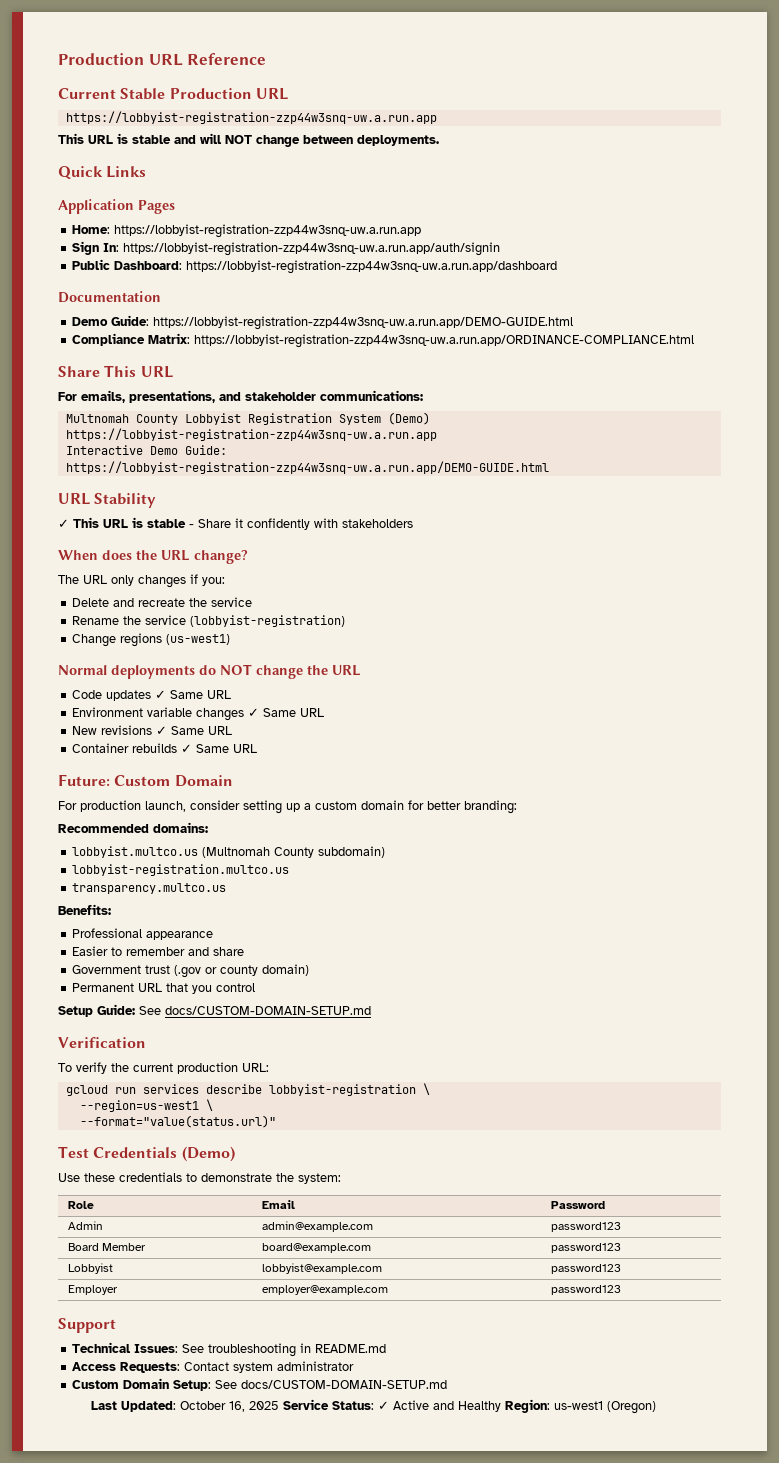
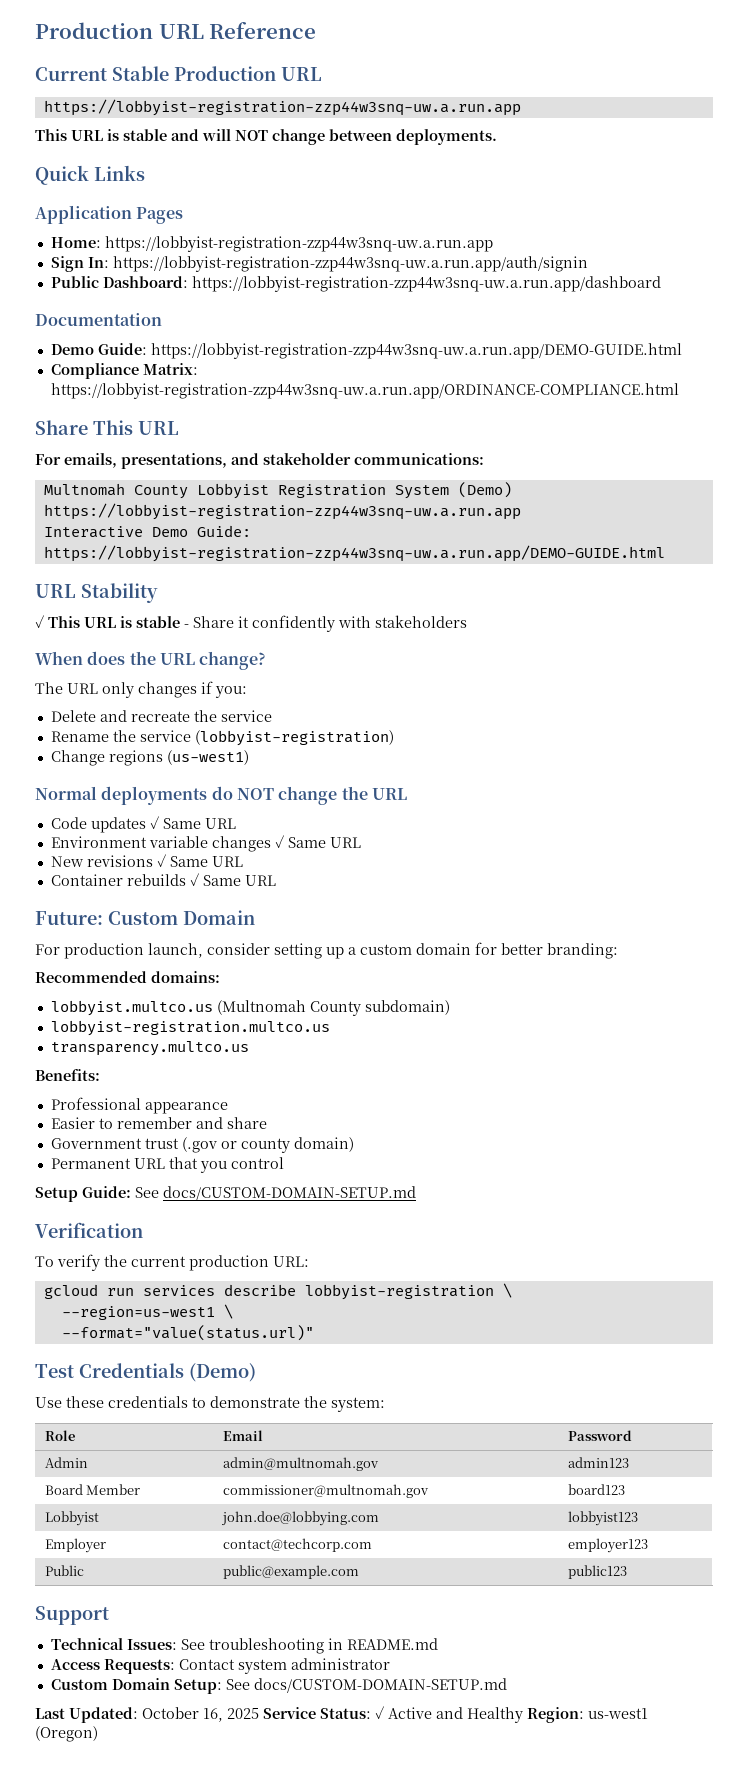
- Admin | admin@example.com | password123
+ Admin | admin@multnomah.gov | admin123
- Board Member | board@example.com | password123
+ Board Member | commissioner@multnomah.gov | board123
- Lobbyist | lobbyist@example.com | password123
+ Lobbyist | john.doe@lobbying.com | lobbyist123
- Employer | employer@example.com | password123
+ Employer | contact@techcorp.com | employer123
+ Public | public@example.com | public123

